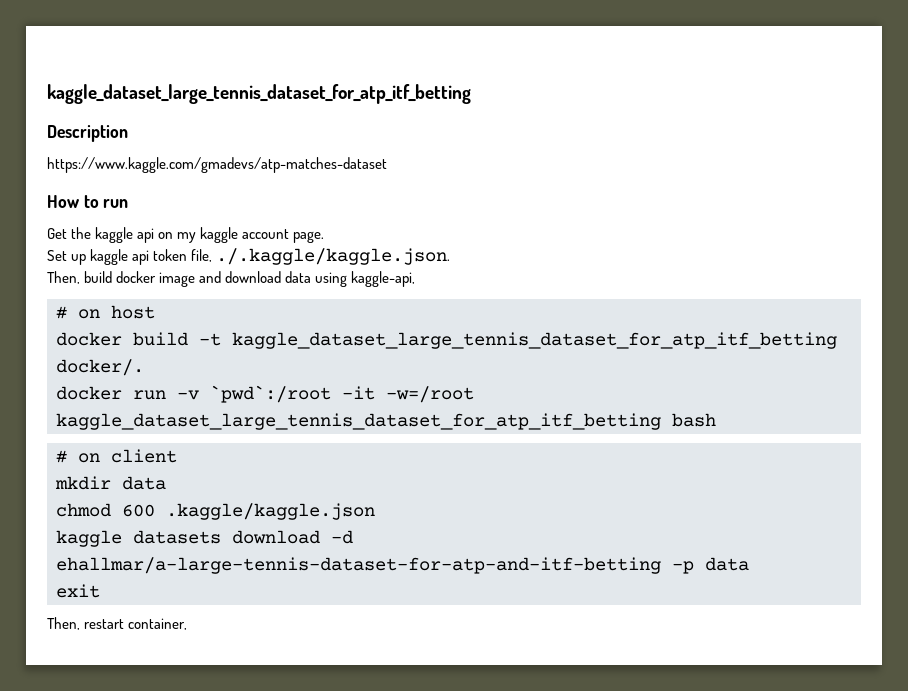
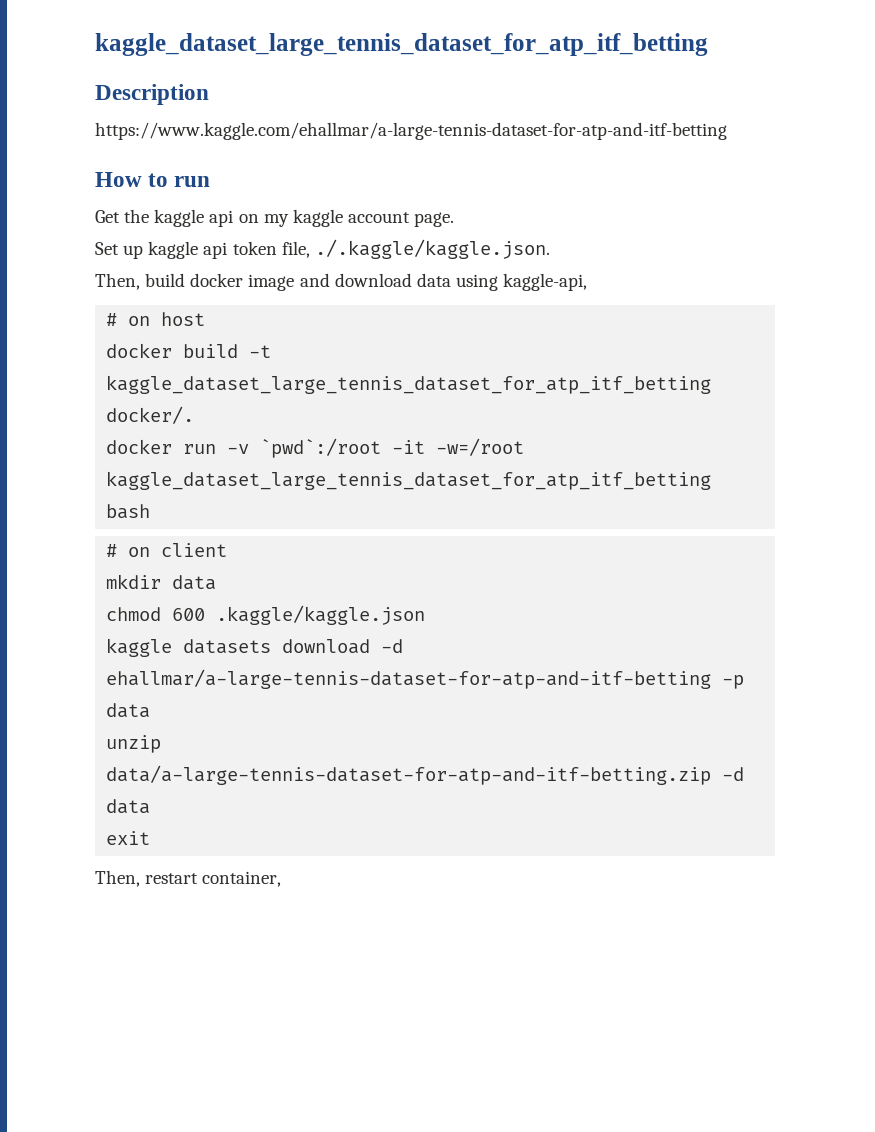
- https://www.kaggle.com/gmadevs/atp-matches-dataset
+ https://www.kaggle.com/ehallmar/a-large-tennis-dataset-for-atp-and-itf-betting
+ unzip data/a-large-tennis-dataset-for-atp-and-itf-betting.zip -d data

